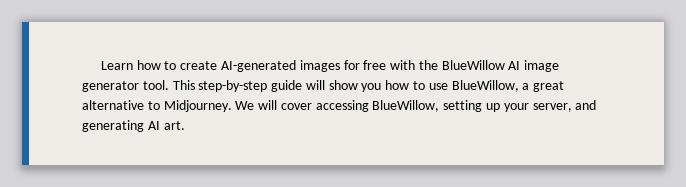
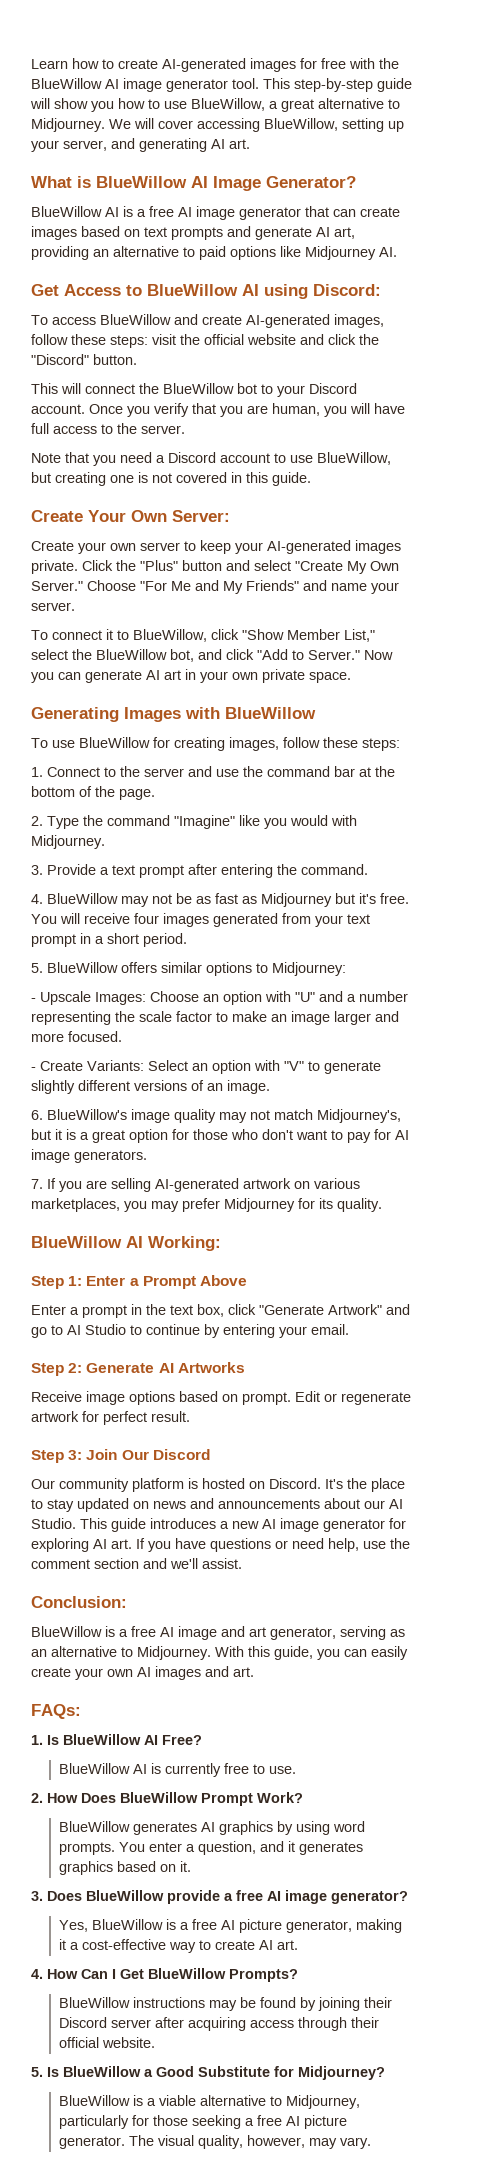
+ What is BlueWillow AI Image Generator?
+ BlueWillow AI is a free AI image generator that can create images based on text prompts and generate AI art, providing an alternative to paid options like Midjourney AI.
+ Get Access to BlueWillow AI using Discord:
+ To access BlueWillow and create AI-generated images, follow these steps: visit the official website and click the "Discord" button.
+ This will connect the BlueWillow bot to your Discord account. Once you verify that you are human, you will have full access to the server.
+ Note that you need a Discord account to use BlueWillow, but creating one is not covered in this guide.
+ Create Your Own Server:
+ Create your own server to keep your AI-generated images private. Click the "Plus" button and select "Create My Own Server." Choose "For Me and My Friends" and name your server.
+ To connect it to BlueWillow, click "Show Member List," select the BlueWillow bot, and click "Add to Server." Now you can generate AI art in your own private space.
+ Generating Images with BlueWillow
+ To use BlueWillow for creating images, follow these steps:
+ 1. Connect to the server and use the command bar at the bottom of the page.
+ 2. Type the command "Imagine" like you would with Midjourney.
+ 3. Provide a text prompt after entering the command.
+ 4. BlueWillow may not be as fast as Midjourney but it's free. You will receive four images generated from your text prompt in a short period.
+ 5. BlueWillow offers similar options to Midjourney:
+ - Upscale Images: Choose an option with "U" and a number representing the scale factor to make an image larger and more focused.
+ - Create Variants: Select an option with "V" to generate slightly different versions of an image.
+ 6. BlueWillow's image quality may not match Midjourney's, but it is a great option for those who don't want to pay for AI image generators.
+ 7. If you are selling AI-generated artwork on various marketplaces, you may prefer Midjourney for its quality.
+ BlueWillow AI Working:
+ Step 1: Enter a Prompt Above
+ Enter a prompt in the text box, click "Generate Artwork" and go to AI Studio to continue by entering your email.
+ Step 2: Generate AI Artworks
+ Receive image options based on prompt. Edit or regenerate artwork for perfect result.
+ Step 3: Join Our Discord
+ Our community platform is hosted on Discord. It's the place to stay updated on news and announcements about our AI Studio. This guide introduces a new AI image generator for exploring AI art. If you have questions or need help, use the comment section and we'll assist.
+ Conclusion:
+ BlueWillow is a free AI image and art generator, serving as an alternative to Midjourney. With this guide, you can easily create your own AI images and art.
+ FAQs:
+ 1. Is BlueWillow AI Free?
+ BlueWillow AI is currently free to use.
+ 2. How Does BlueWillow Prompt Work?
+ BlueWillow generates AI graphics by using word prompts. You enter a question, and it generates graphics based on it.
+ 3. Does BlueWillow provide a free AI image generator?
+ Yes, BlueWillow is a free AI picture generator, making it a cost-effective way to create AI art.
+ 4. How Can I Get BlueWillow Prompts?
+ BlueWillow instructions may be found by joining their Discord server after acquiring access through their official website.
+ 5. Is BlueWillow a Good Substitute for Midjourney?
+ BlueWillow is a viable alternative to Midjourney, particularly for those seeking a free AI picture generator. The visual quality, however, may vary.

